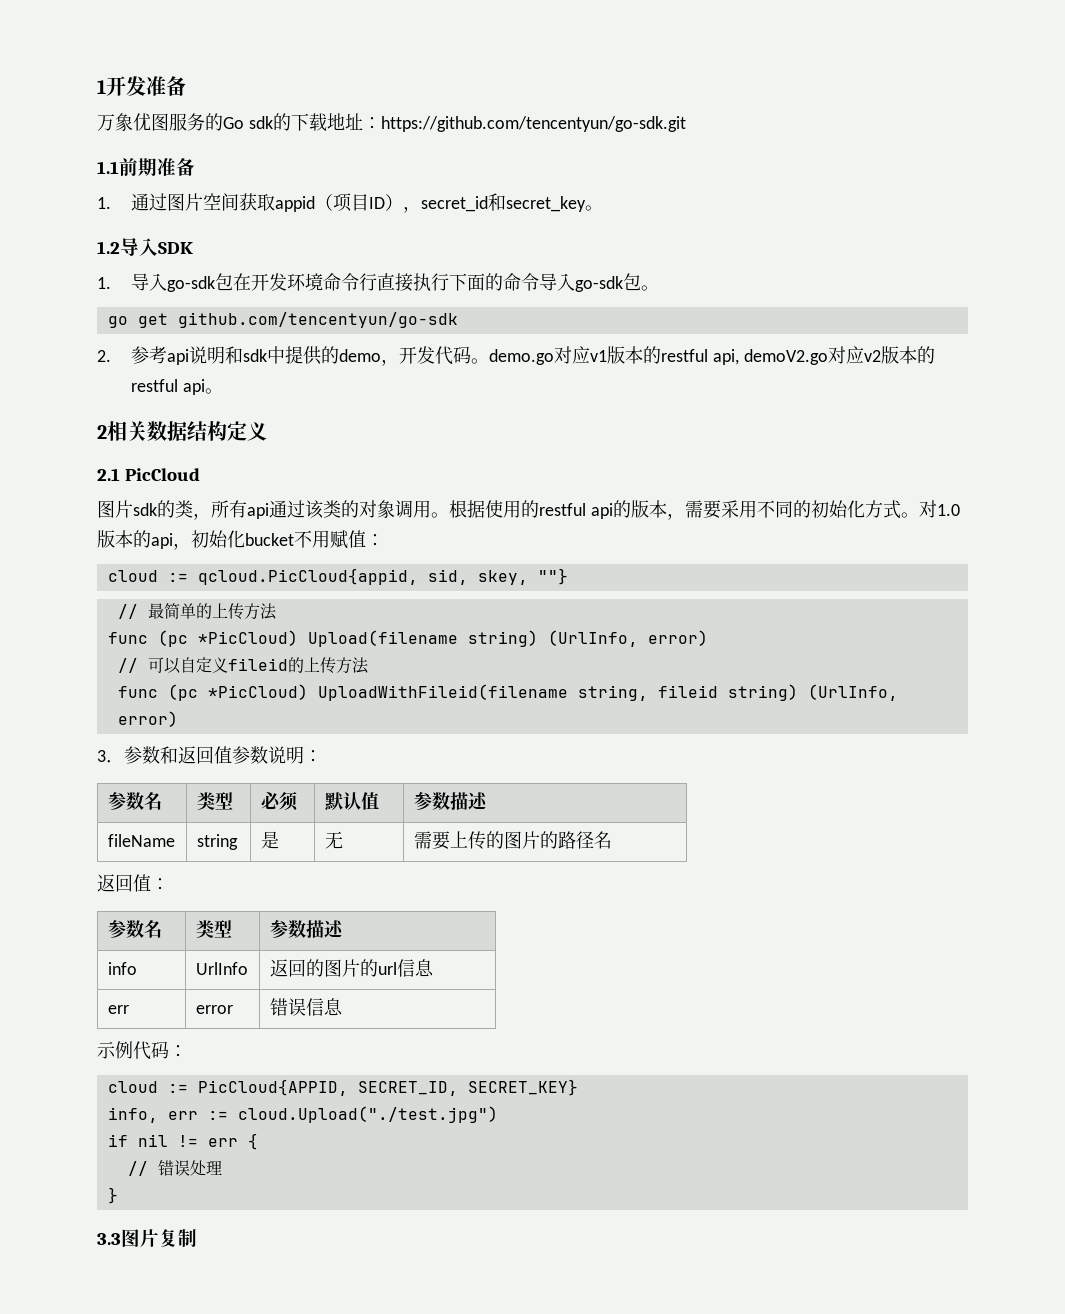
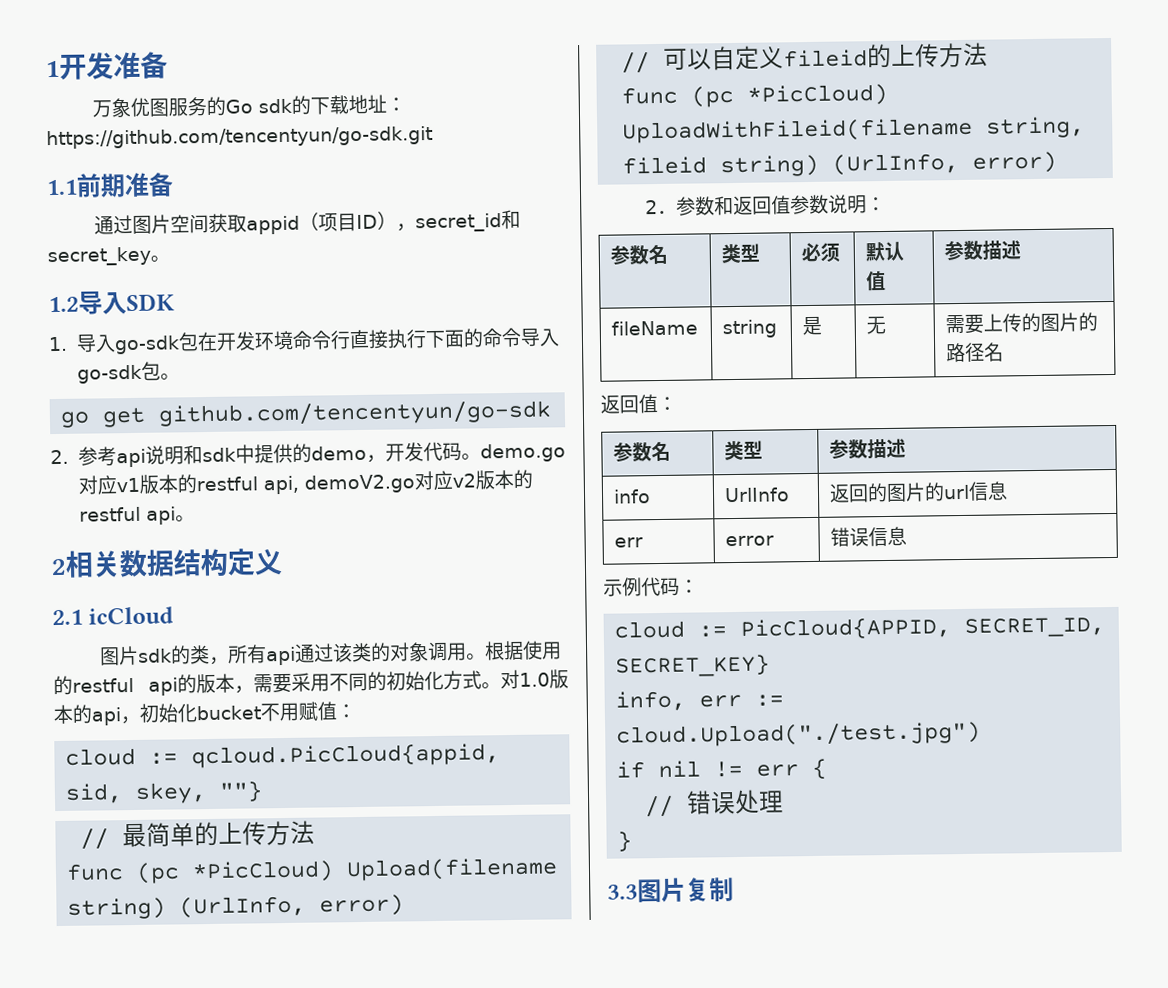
- 1.通过图片空间获取appid（项目ID），secret_id和secret_key。
+ 通过图片空间获取appid（项目ID），secret_id和secret_key。
- 2.1 PicCloud
+ 2.1 icCloud
- 3．参数和返回值参数说明：
+ 2．参数和返回值参数说明：

